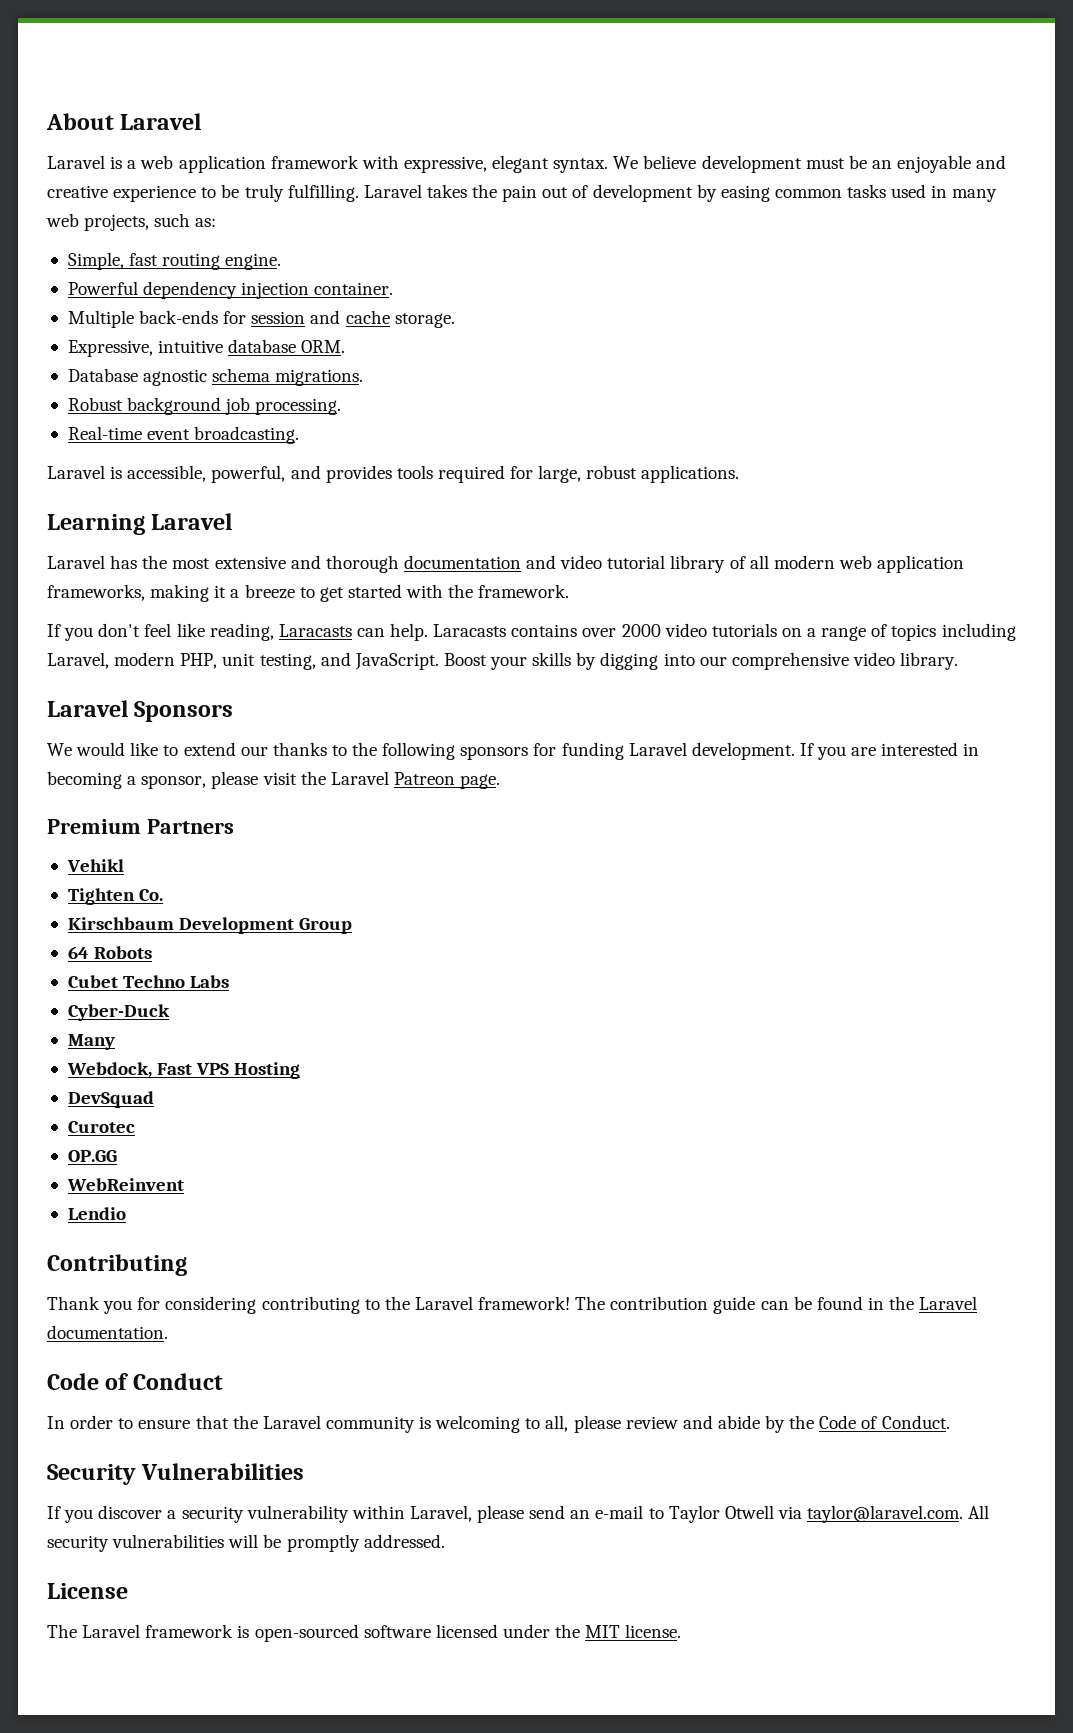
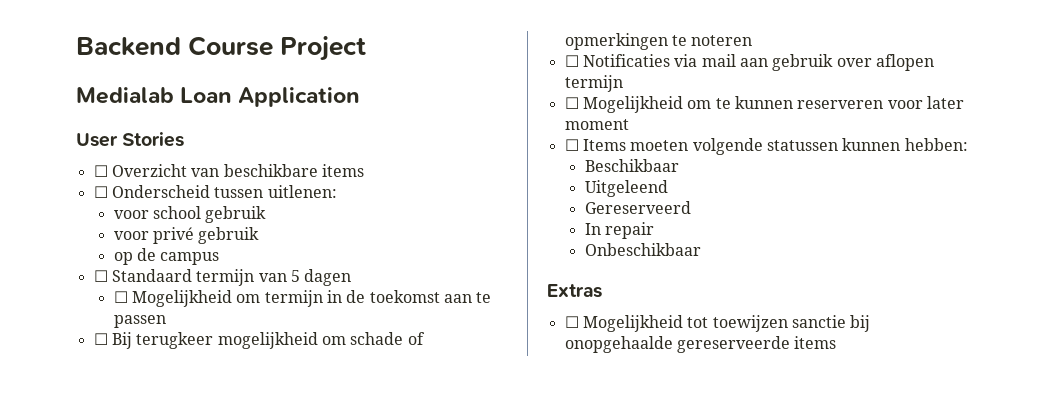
- About Laravel
- Laravel is a web application framework with expressive, elegant syntax. We believe development must be an enjoyable and creative experience to be truly fulfilling. Laravel takes the pain out of development by easing common tasks used in many web projects, such as:
- Simple, fast routing engine.
- Powerful dependency injection container.
- Multiple back-ends for session and cache storage.
- Expressive, intuitive database ORM.
- Database agnostic schema migrations.
- Robust background job processing.
- Real-time event broadcasting.
- Laravel is accessible, powerful, and provides tools required for large, robust applications.
- Learning Laravel
- Laravel has the most extensive and thorough documentation and video tutorial library of all modern web application frameworks, making it a breeze to get started with the framework.
- If you don't feel like reading, Laracasts can help. Laracasts contains over 2000 video tutorials on a range of topics including Laravel, modern PHP, unit testing, and JavaScript. Boost your skills by digging into our comprehensive video library.
- Laravel Sponsors
- We would like to extend our thanks to the following sponsors for funding Laravel development. If you are interested in becoming a sponsor, please visit the Laravel Patreon page.
- Premium Partners
- Vehikl
- Tighten Co.
- Kirschbaum Development Group
- 64 Robots
- Cubet Techno Labs
- Cyber-Duck
- Many
- Webdock, Fast VPS Hosting
- DevSquad
- Curotec
- OP.GG
- WebReinvent
- Lendio
- Contributing
- Thank you for considering contributing to the Laravel framework! The contribution guide can be found in the Laravel documentation.
- Code of Conduct
- In order to ensure that the Laravel community is welcoming to all, please review and abide by the Code of Conduct.
- Security Vulnerabilities
- If you discover a security vulnerability within Laravel, please send an e-mail to Taylor Otwell via taylor@laravel.com. All security vulnerabilities will be promptly addressed.
- License
- The Laravel framework is open-sourced software licensed under the MIT license.
+ Backend Course Project
+ Medialab Loan Application
+ User Stories
+ ☐ Overzicht van beschikbare items
+ ☐ Onderscheid tussen uitlenen:
+ voor school gebruik
+ voor privé gebruik
+ op de campus
+ ☐ Standaard termijn van 5 dagen
+ ☐ Mogelijkheid om termijn in de toekomst aan te passen
+ ☐ Bij terugkeer mogelijkheid om schade of opmerkingen te noteren
+ ☐ Notificaties via mail aan gebruik over aflopen termijn
+ ☐ Mogelijkheid om te kunnen reserveren voor later moment
+ ☐ Items moeten volgende statussen kunnen hebben:
+ Beschikbaar
+ Uitgeleend
+ Gereserveerd
+ In repair
+ Onbeschikbaar
+ Extras
+ ☐ Mogelijkheid tot toewijzen sanctie bij onopgehaalde gereserveerde items

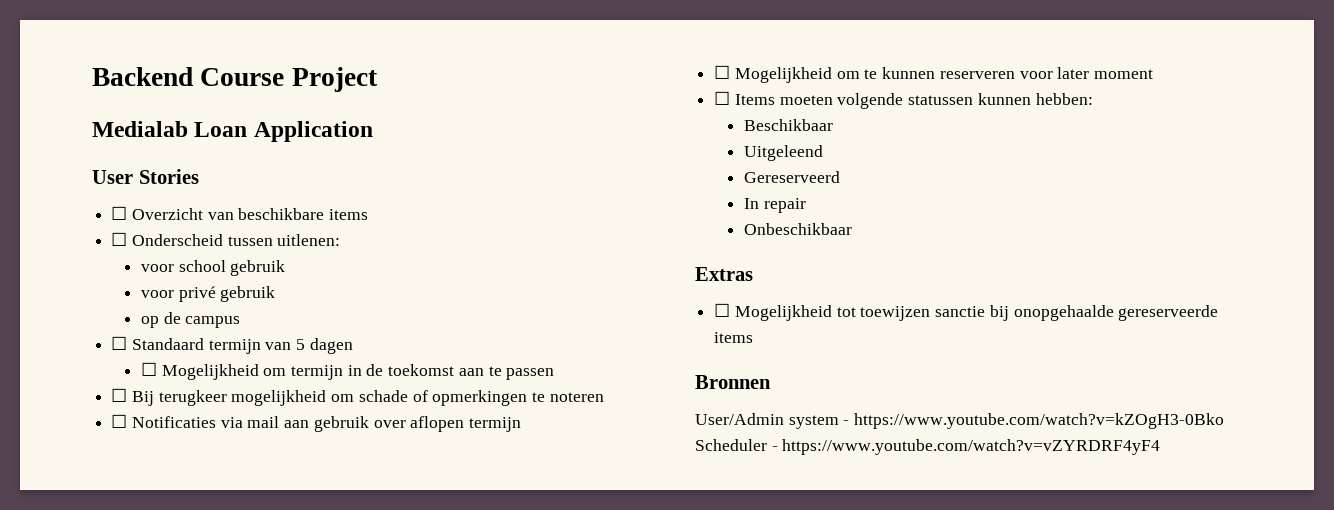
+ Bronnen
+ User/Admin system - https://www.youtube.com/watch?v=kZOgH3-0Bko Scheduler - https://www.youtube.com/watch?v=vZYRDRF4yF4

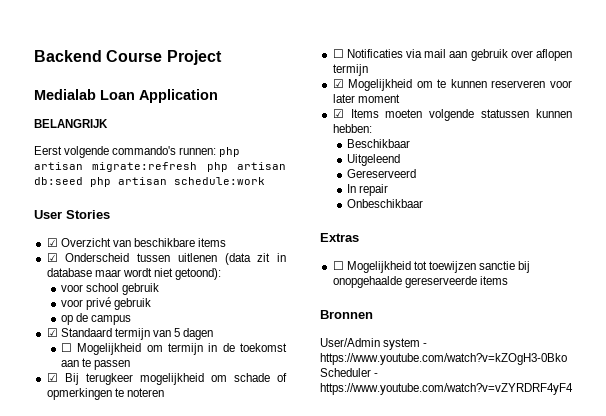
+ BELANGRIJK
+ Eerst volgende commando's runnen: php artisan migrate:refresh php artisan db:seed php artisan schedule:work
- ☐ Overzicht van beschikbare items
+ ☑ Overzicht van beschikbare items
- ☐ Onderscheid tussen uitlenen:
+ ☑ Onderscheid tussen uitlenen (data zit in database maar wordt niet getoond):
- ☐ Standaard termijn van 5 dagen
+ ☑ Standaard termijn van 5 dagen
- ☐ Bij terugkeer mogelijkheid om schade of opmerkingen te noteren
+ ☑ Bij terugkeer mogelijkheid om schade of opmerkingen te noteren
- ☐ Mogelijkheid om te kunnen reserveren voor later moment
+ ☑ Mogelijkheid om te kunnen reserveren voor later moment
- ☐ Items moeten volgende statussen kunnen hebben:
+ ☑ Items moeten volgende statussen kunnen hebben:

